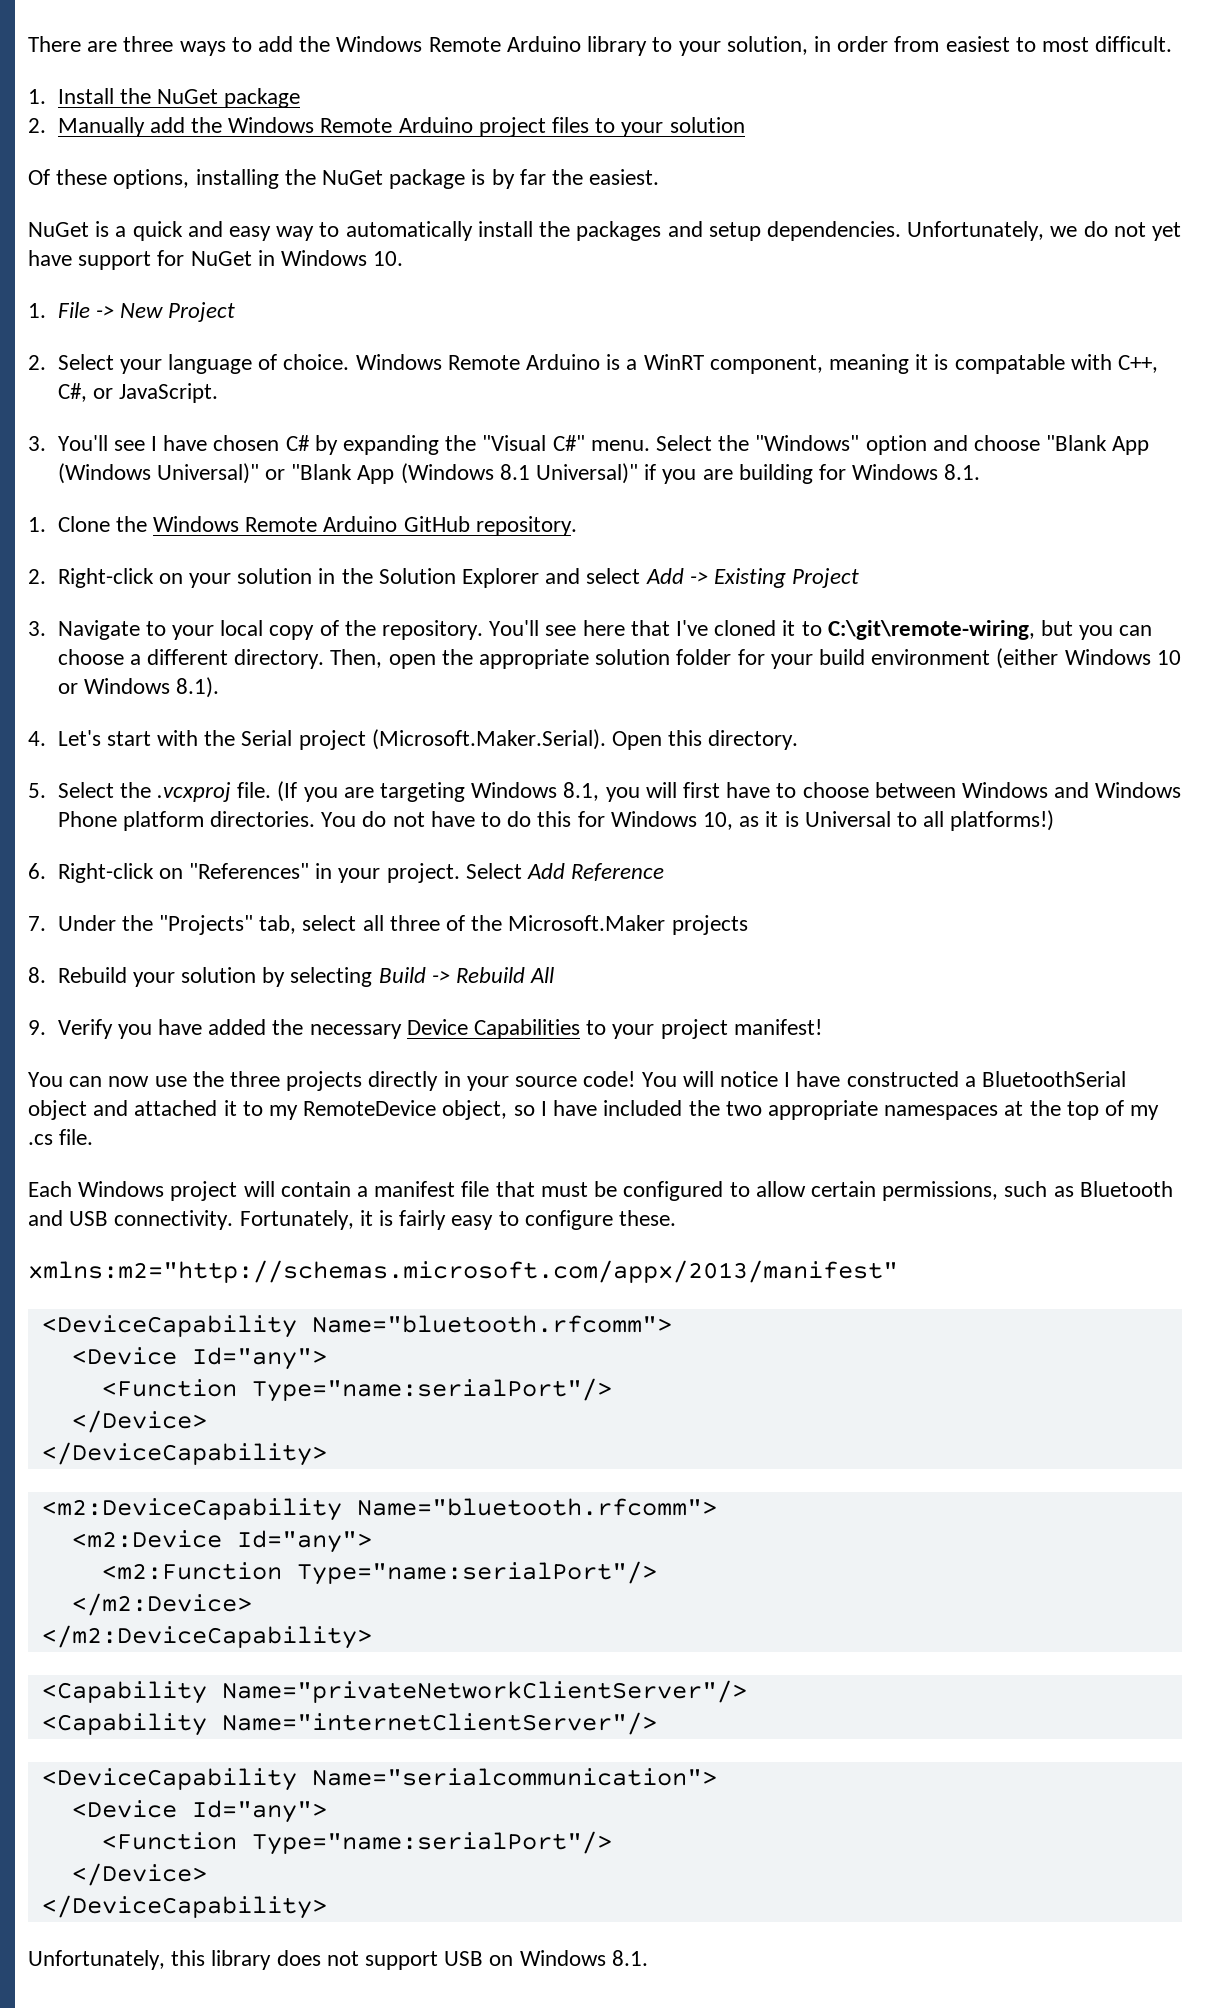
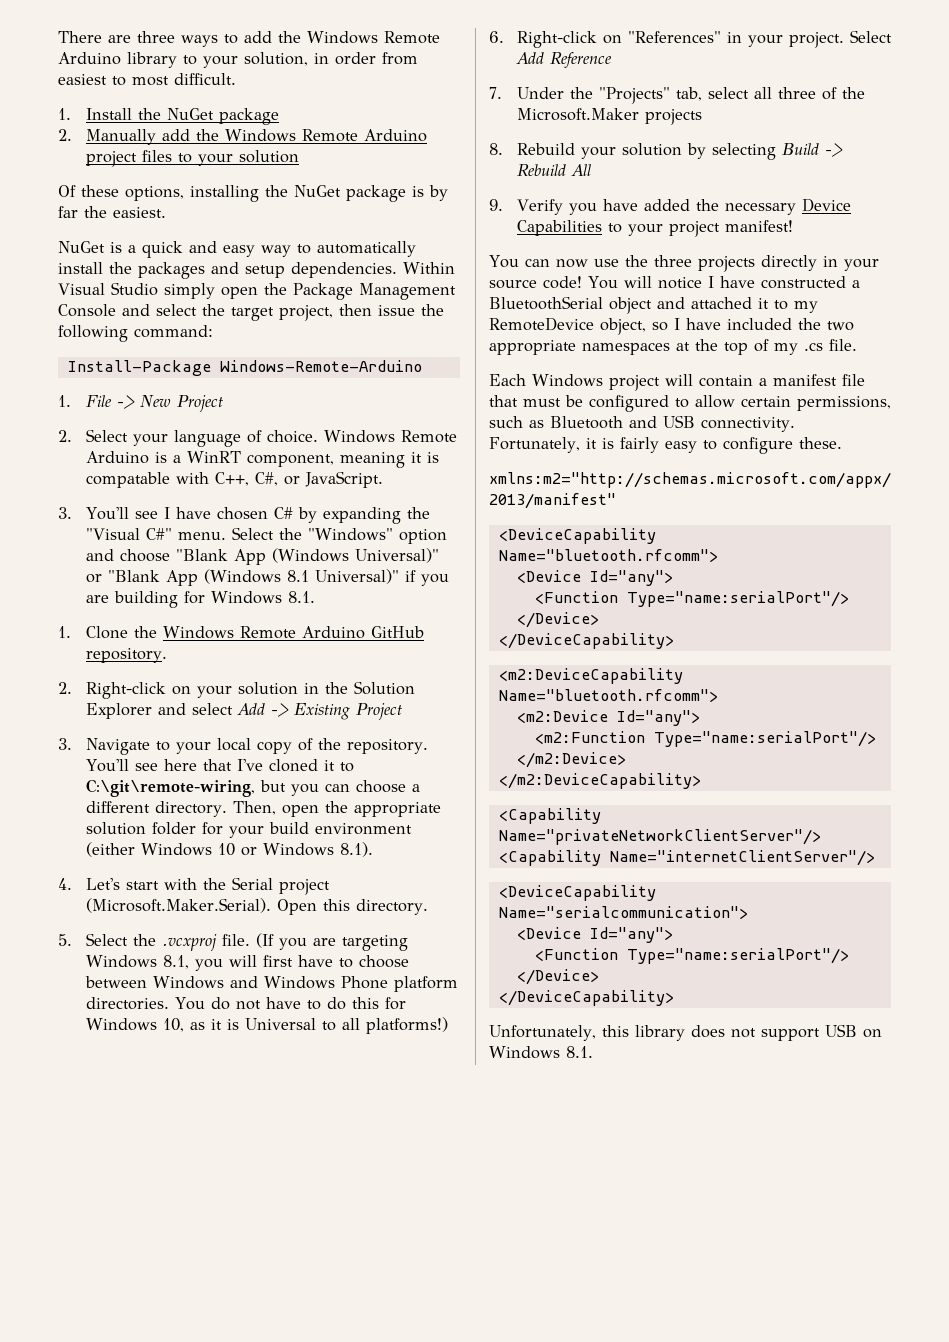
- Unfortunately, we do not yet have support for NuGet in Windows 10.
+ Within Visual Studio simply open the Package Management Console and select the target project, then issue the following command:
+ Install-Package Windows-Remote-Arduino

